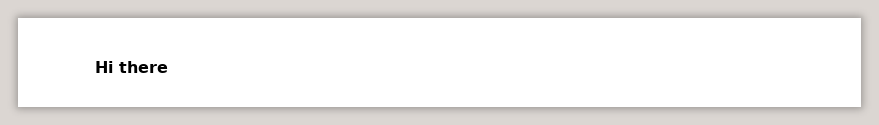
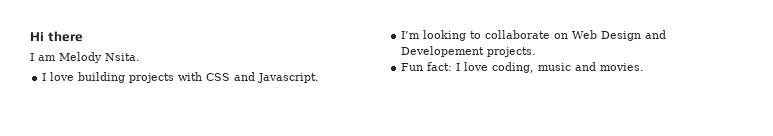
+ I am Melody Nsita.
+ I love building projects with CSS and Javascript.
+ I’m looking to collaborate on Web Design and Developement projects.
+ Fun fact: I love coding, music and movies.

